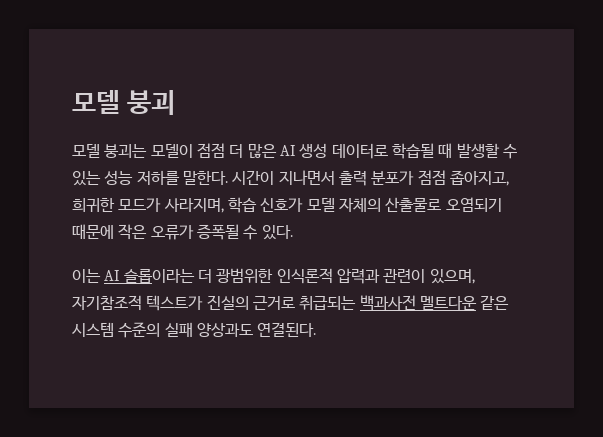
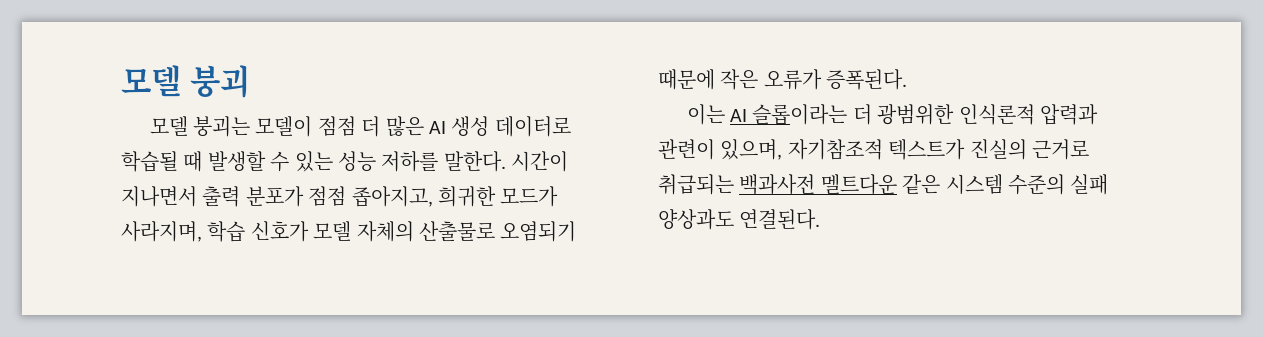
- 시간이 지나면서 출력 분포가 점점 좁아지고, 희귀한 모드가 사라지며, 학습 신호가 모델 자체의 산출물로 오염되기 때문에 작은 오류가 증폭될 수 있다.
+ 시간이 지나면서 출력 분포가 점점 좁아지고, 희귀한 모드가 사라지며, 학습 신호가 모델 자체의 산출물로 오염되기 때문에 작은 오류가 증폭된다.

